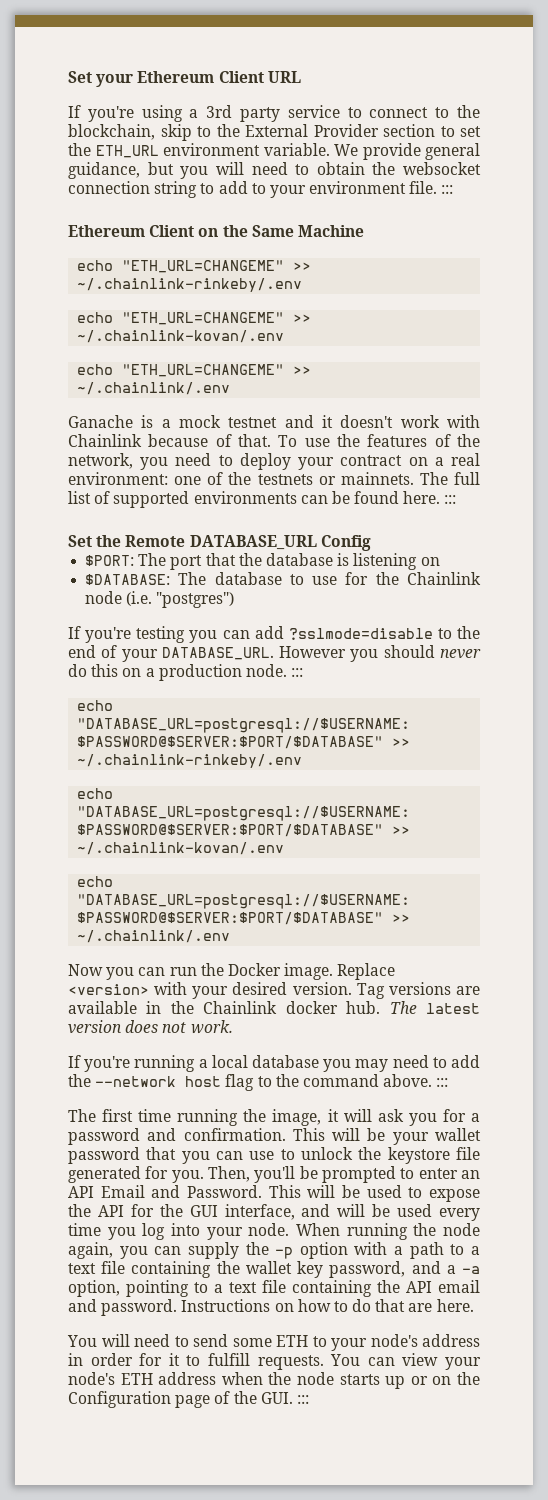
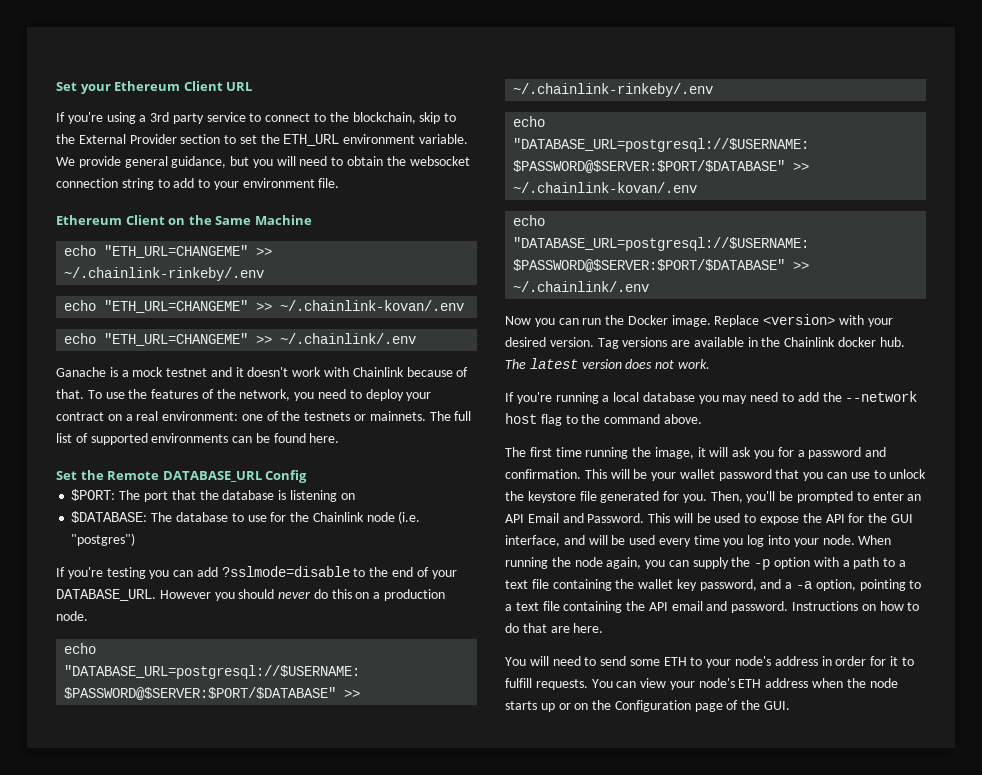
- We provide general guidance, but you will need to obtain the websocket connection string to add to your environment file. :::
+ We provide general guidance, but you will need to obtain the websocket connection string to add to your environment file.
- The full list of supported environments can be found here. :::
+ The full list of supported environments can be found here.
- However you should never do this on a production node. :::
+ However you should never do this on a production node.
- If you're running a local database you may need to add the --network host flag to the command above. :::
+ If you're running a local database you may need to add the --network host flag to the command above.
- You can view your node's ETH address when the node starts up or on the Configuration page of the GUI. :::
+ You can view your node's ETH address when the node starts up or on the Configuration page of the GUI.

